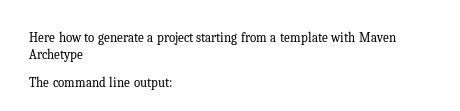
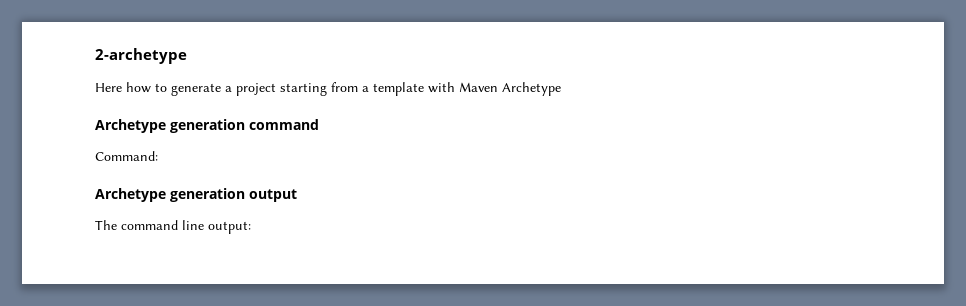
+ 2-archetype
+ Archetype generation command
+ Command:
+ Archetype generation output

